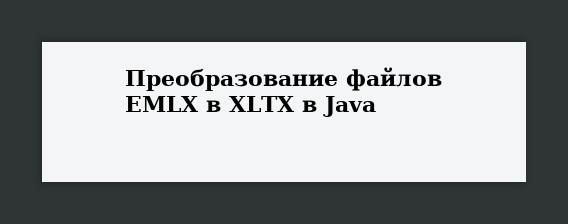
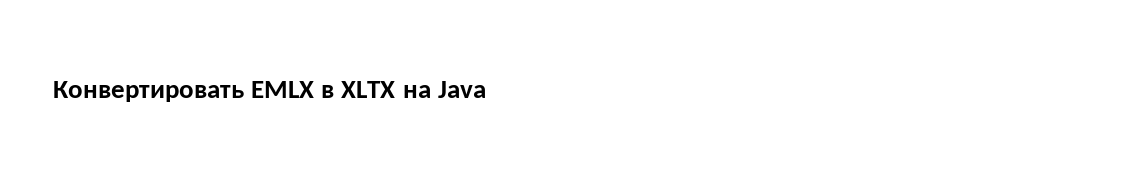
- Преобразование файлов EMLX в XLTX в Java
+ Конвертировать EMLX в XLTX на Java

